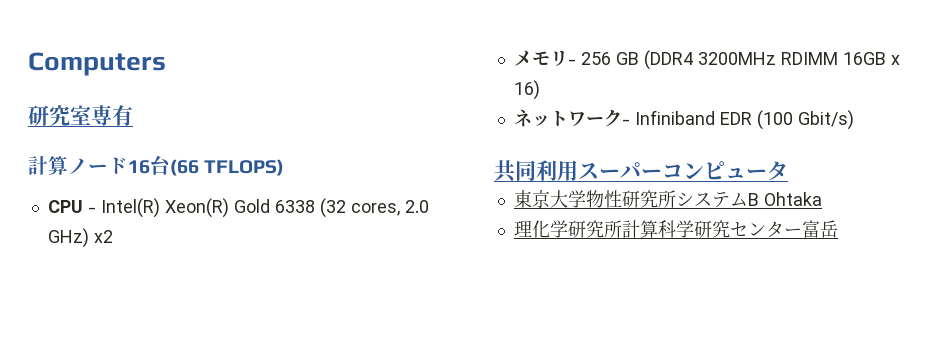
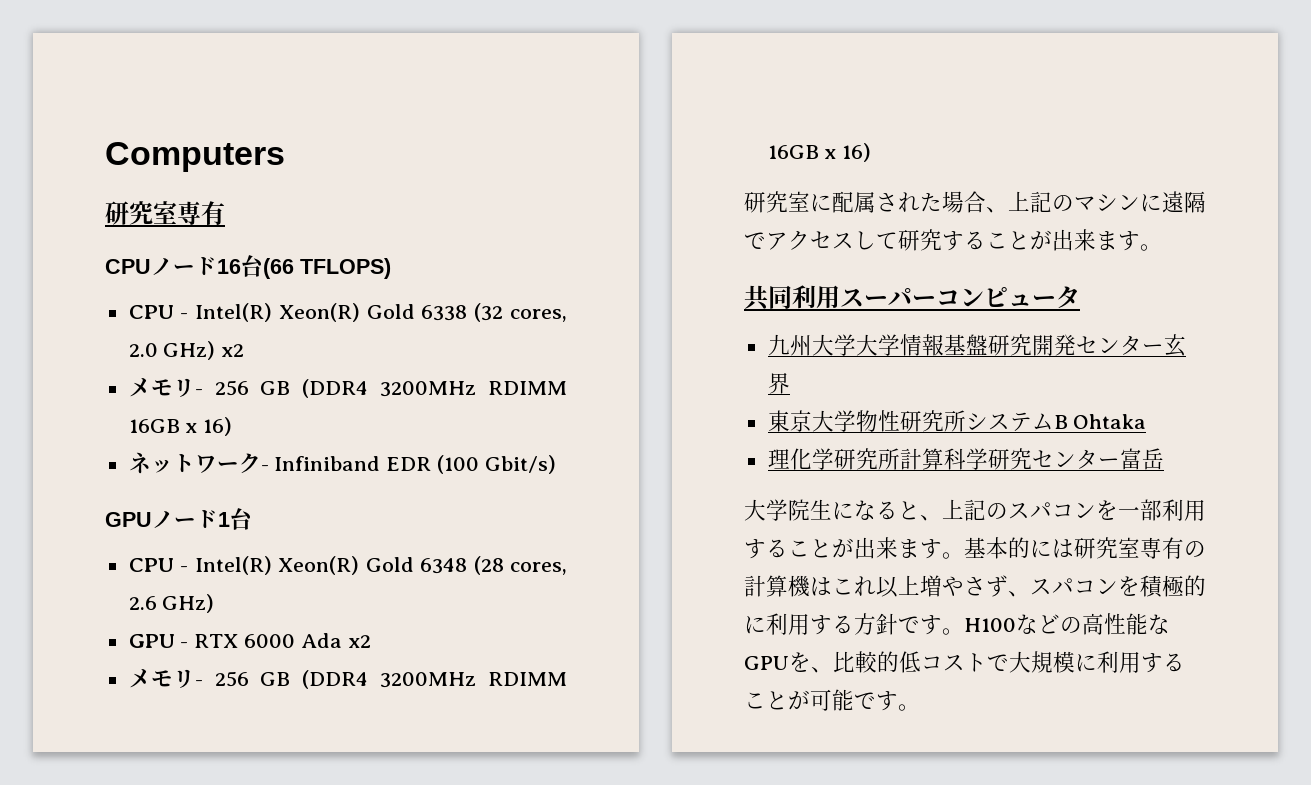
- 計算ノード16台(66 TFLOPS)
+ CPUノード16台(66 TFLOPS)
+ GPUノード1台
+ CPU - Intel(R) Xeon(R) Gold 6348 (28 cores, 2.6 GHz)
+ GPU - RTX 6000 Ada x2
+ メモリ- 256 GB (DDR4 3200MHz RDIMM 16GB x 16)
+ 研究室に配属された場合、上記のマシンに遠隔でアクセスして研究することが出来ます。
+ 九州大学大学情報基盤研究開発センター玄界
+ 大学院生になると、上記のスパコンを一部利用することが出来ます。基本的には研究室専有の計算機はこれ以上増やさず、スパコンを積極的に利用する方針です。H100などの高性能なGPUを、比較的低コストで大規模に利用することが可能です。

